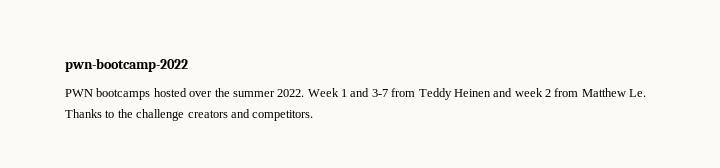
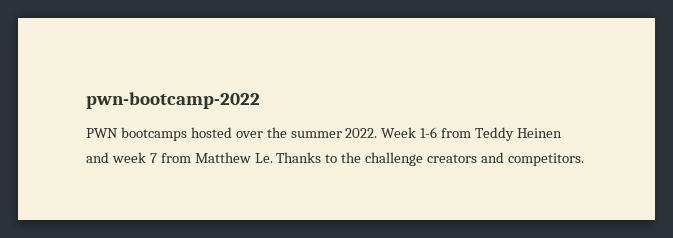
- Week 1 and 3-7 from Teddy Heinen and week 2 from Matthew Le. Thanks to the challenge creators and competitors.
+ Week 1-6 from Teddy Heinen and week 7 from Matthew Le. Thanks to the challenge creators and competitors.

